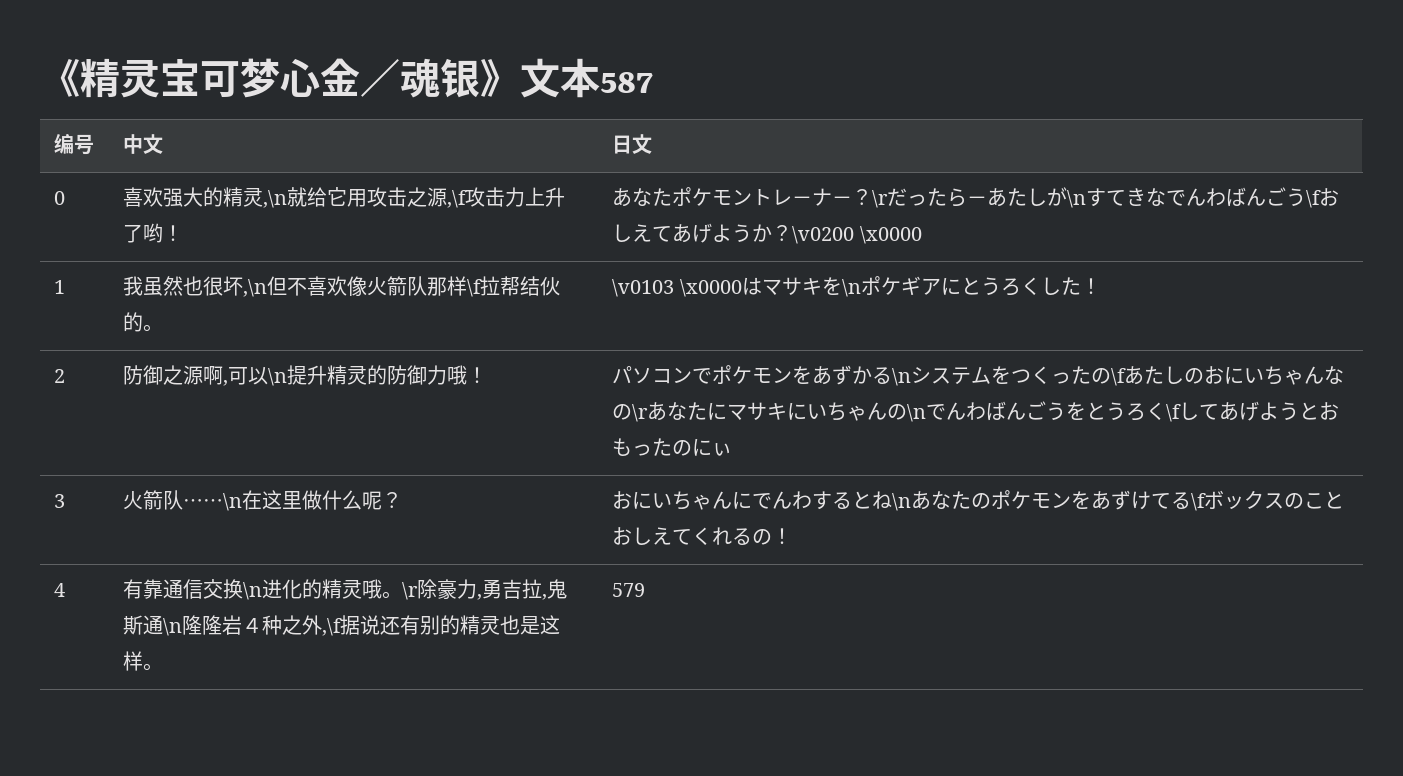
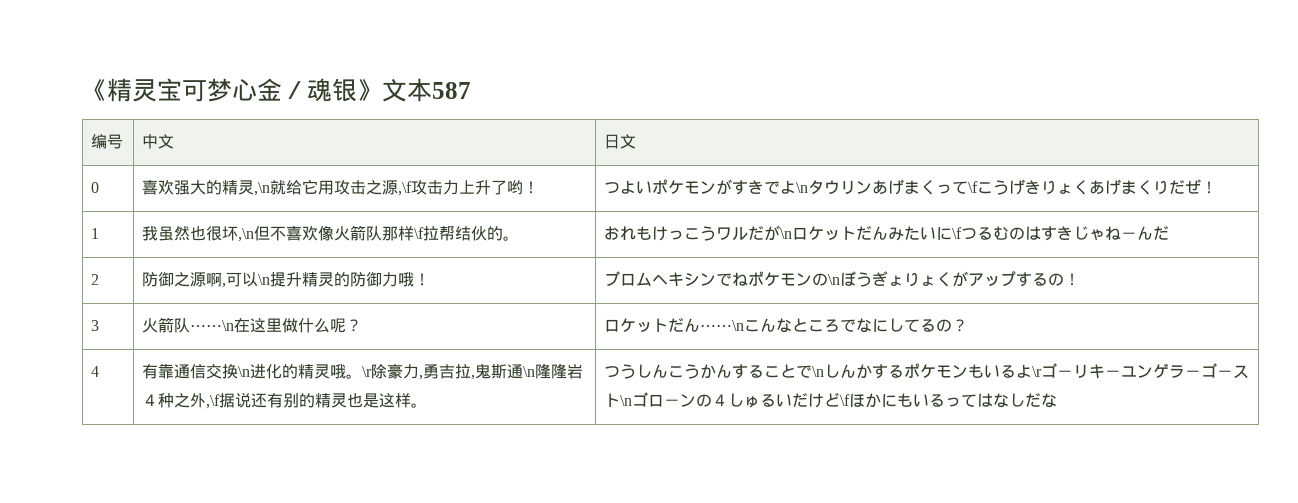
- あなたポケモントレ－ナ－？\rだったら－あたしが\nすてきなでんわばんごう\fおしえてあげようか？\v0200 \x0000
+ つよいポケモンがすきでよ\nタウリンあげまくって\fこうげきりょくあげまくりだぜ！
- 1 | 我虽然也很坏,\n但不喜欢像火箭队那样\f拉帮结伙的。 | \v0103 \x0000はマサキを\nポケギアにとうろくした！
+ 1 | 我虽然也很坏,\n但不喜欢像火箭队那样\f拉帮结伙的。 | おれもけっこうワルだが\nロケットだんみたいに\fつるむのはすきじゃね－んだ
- パソコンでポケモンをあずかる\nシステムをつくったの\fあたしのおにいちゃんなの\rあなたにマサキにいちゃんの\nでんわばんごうをとうろく\fしてあげようとおもったのにぃ
+ ブロムヘキシンでねポケモンの\nぼうぎょりょくがアップするの！
- 3 | 火箭队⋯⋯\n在这里做什么呢？ | おにいちゃんにでんわするとね\nあなたのポケモンをあずけてる\fボックスのことおしえてくれるの！
+ 3 | 火箭队⋯⋯\n在这里做什么呢？ | ロケットだん⋯⋯\nこんなところでなにしてるの？
- 579
+ つうしんこうかんすることで\nしんかするポケモンもいるよ\rゴ－リキ－ユンゲラ－ゴ－スト\nゴロ－ンの４しゅるいだけど\fほかにもいるってはなしだな

